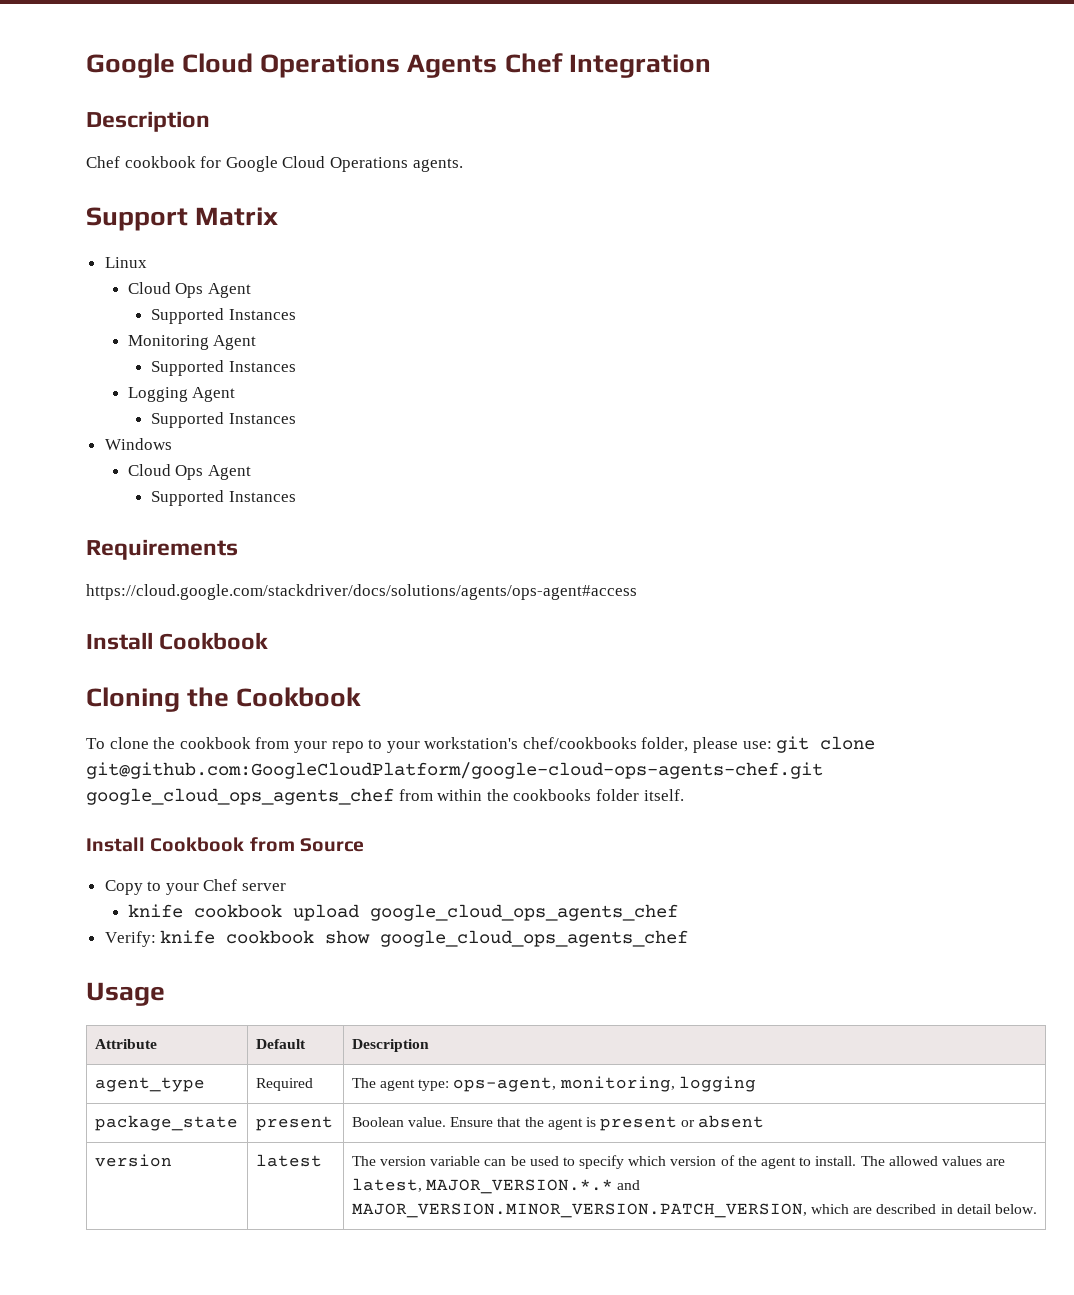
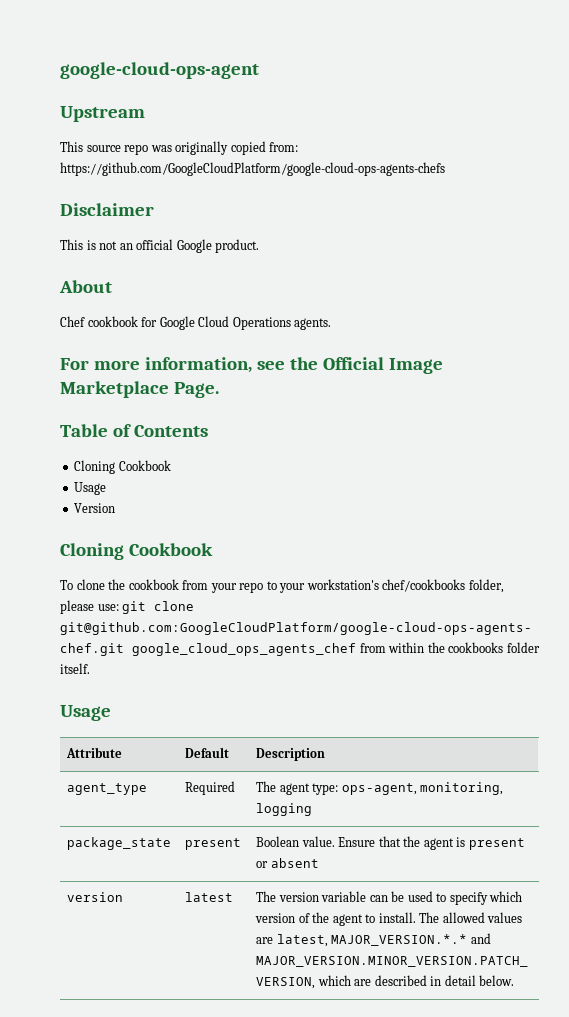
- Google Cloud Operations Agents Chef Integration
- Description
+ google-cloud-ops-agent
+ Upstream
+ This source repo was originally copied from: https://github.com/GoogleCloudPlatform/google-cloud-ops-agents-chefs
+ Disclaimer
+ This is not an official Google product.
+ About
- Support Matrix
- Linux
- Cloud Ops Agent
- Supported Instances
- Monitoring Agent
- Supported Instances
- Logging Agent
- Supported Instances
- Windows
- Cloud Ops Agent
- Supported Instances
- Requirements
- https://cloud.google.com/stackdriver/docs/solutions/agents/ops-agent#access
- Install Cookbook
- Cloning the Cookbook
+ For more information, see the Official Image Marketplace Page.
+ Table of Contents
+ Cloning Cookbook
+ Usage
+ Version
+ Cloning Cookbook
- Install Cookbook from Source
- Copy to your Chef server
- knife cookbook upload google_cloud_ops_agents_chef
- Verify: knife cookbook show google_cloud_ops_agents_chef

